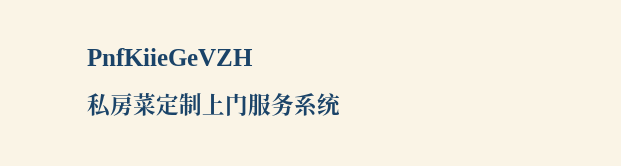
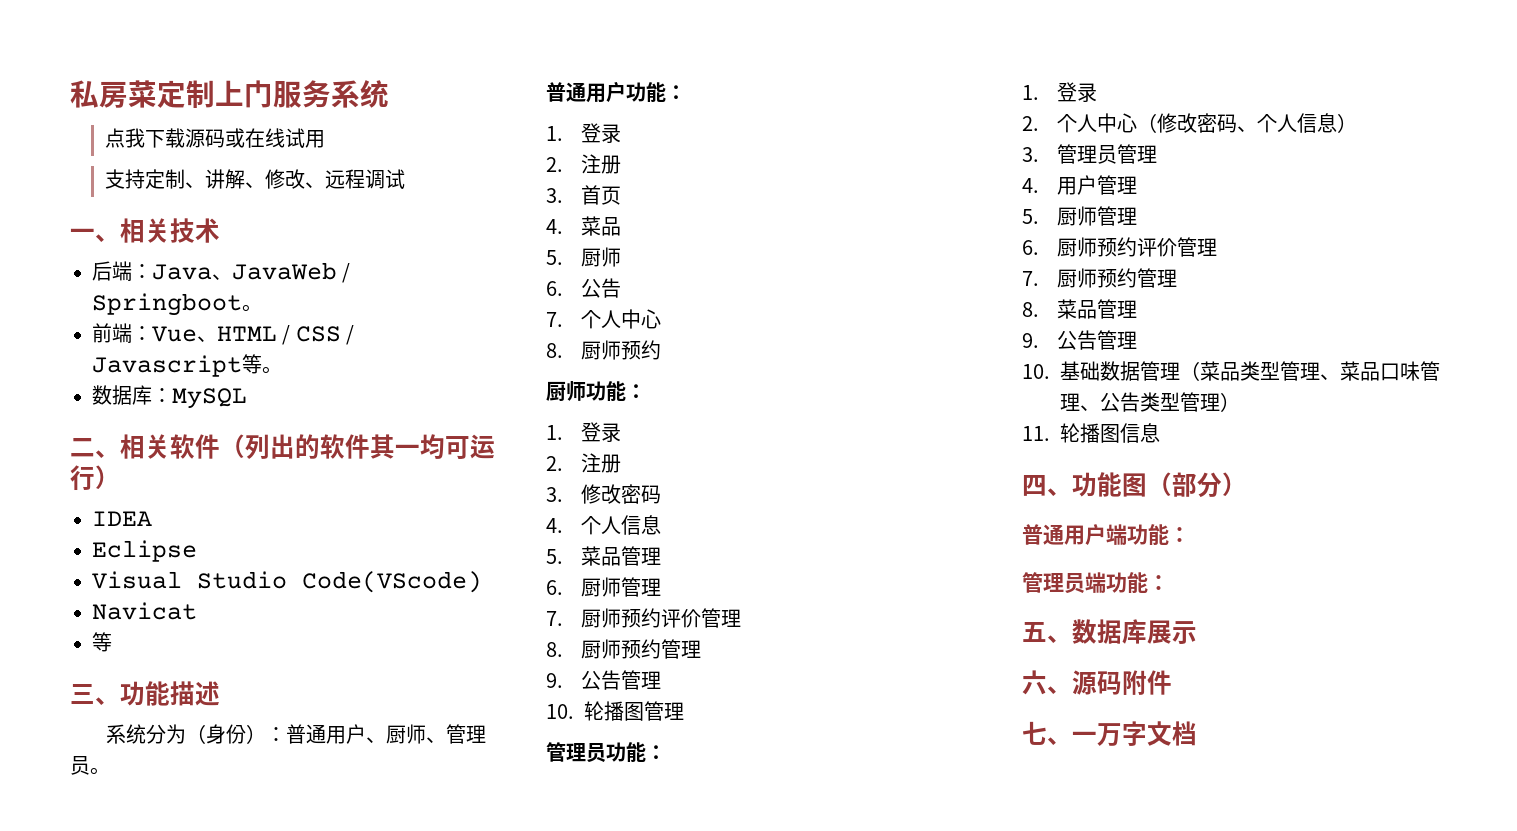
- PnfKiieGeVZH
+ 点我下载源码或在线试用
+ 支持定制、讲解、修改、远程调试
+ 一、相关技术
+ 后端：Java、JavaWeb / Springboot。
+ 前端：Vue、HTML / CSS / Javascript等。
+ 数据库：MySQL
+ 二、相关软件（列出的软件其一均可运行）
+ IDEA
+ Eclipse
+ Visual Studio Code(VScode)
+ Navicat
+ 等
+ 三、功能描述
+ 系统分为（身份）：普通用户、厨师、管理员。
+ 普通用户功能：
+ 1.登录
+ 2.注册
+ 3.首页
+ 4.菜品
+ 5.厨师
+ 6.公告
+ 7.个人中心
+ 8.厨师预约
+ 厨师功能：
+ 1.登录
+ 2.注册
+ 3.修改密码
+ 4.个人信息
+ 5.菜品管理
+ 6.厨师管理
+ 7.厨师预约评价管理
+ 8.厨师预约管理
+ 9.公告管理
+ 10.轮播图管理
+ 管理员功能：
+ 1.登录
+ 2.个人中心（修改密码、个人信息）
+ 3.管理员管理
+ 4.用户管理
+ 5.厨师管理
+ 6.厨师预约评价管理
+ 7.厨师预约管理
+ 8.菜品管理
+ 9.公告管理
+ 10.基础数据管理（菜品类型管理、菜品口味管理、公告类型管理）
+ 11.轮播图信息
+ 四、功能图（部分）
+ 普通用户端功能：
+ 管理员端功能：
+ 五、数据库展示
+ 六、源码附件
+ 七、一万字文档

